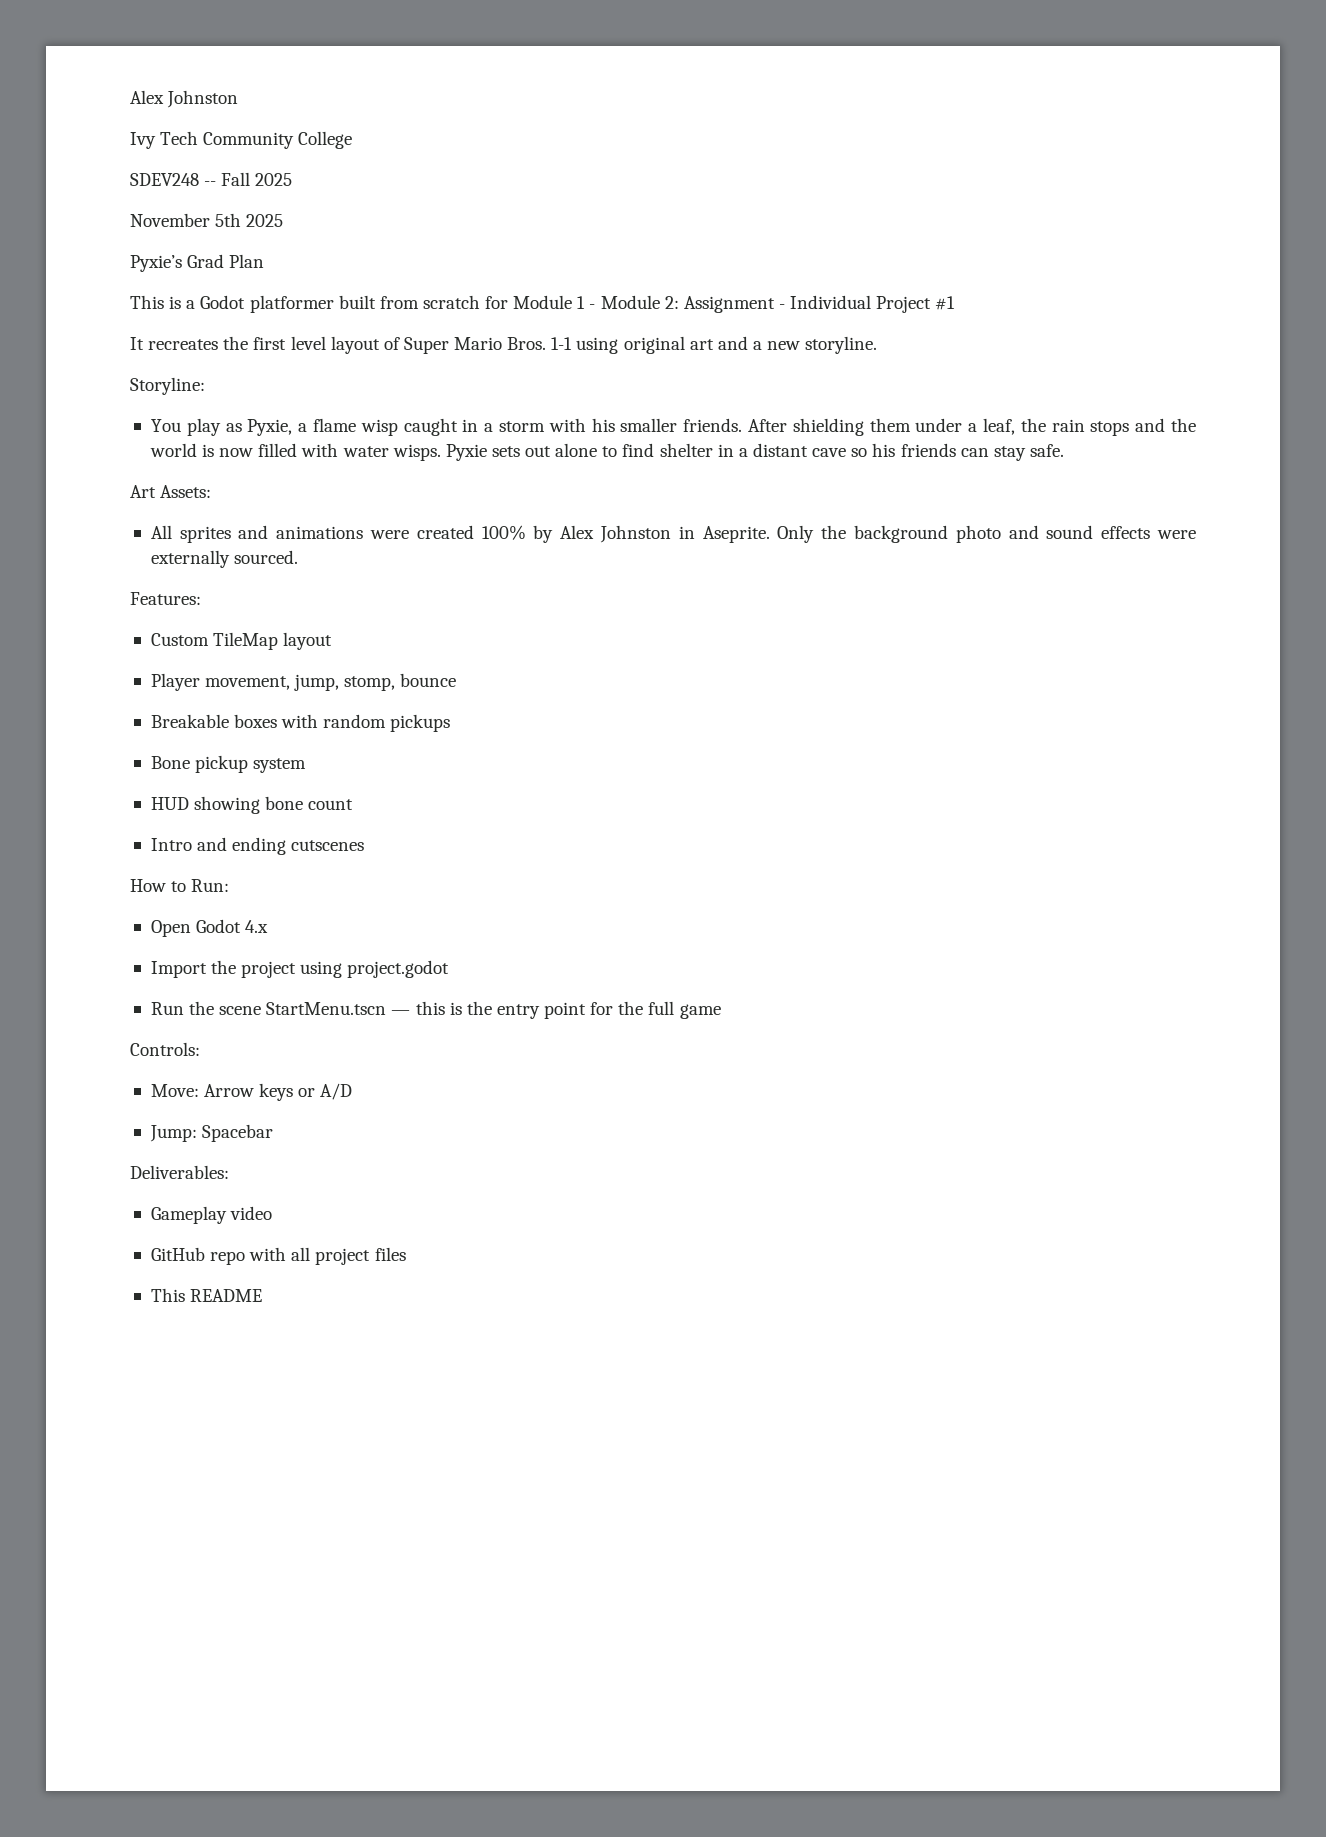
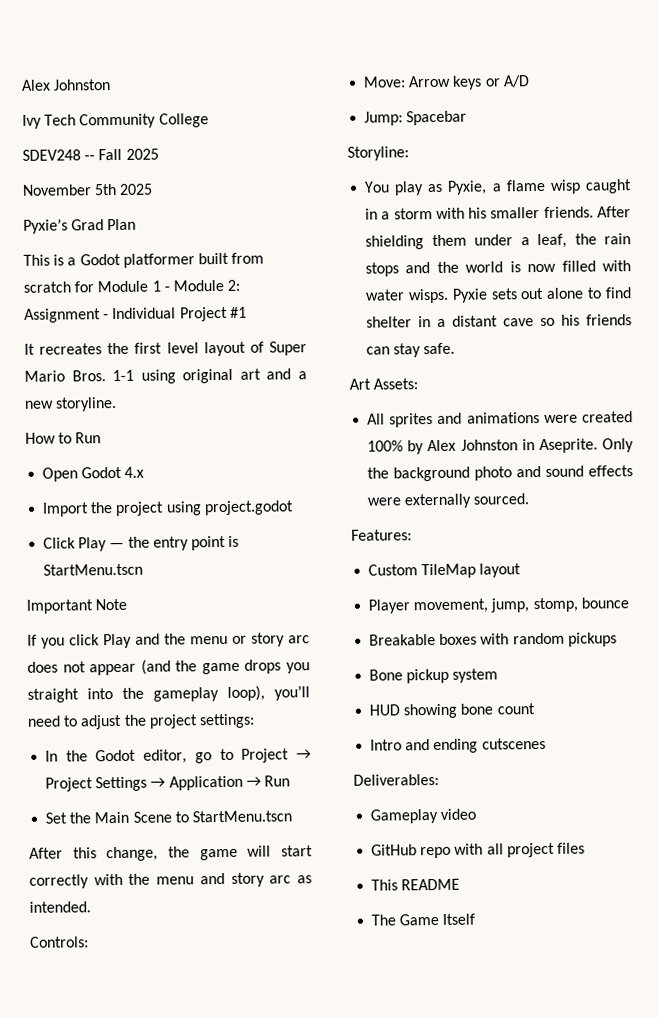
+ How to Run
+ Open Godot 4.x
+ Import the project using project.godot
+ Click Play — the entry point is StartMenu.tscn
+ Important Note
+ If you click Play and the menu or story arc does not appear (and the game drops you straight into the gameplay loop), you’ll need to adjust the project settings:
+ In the Godot editor, go to Project → Project Settings → Application → Run
+ Set the Main Scene to StartMenu.tscn
+ After this change, the game will start correctly with the menu and story arc as intended.
+ Controls:
+ Move: Arrow keys or A/D
+ Jump: Spacebar
- How to Run:
- Open Godot 4.x
- Import the project using project.godot
- Run the scene StartMenu.tscn — this is the entry point for the full game
- Controls:
- Move: Arrow keys or A/D
- Jump: Spacebar
+ The Game Itself

